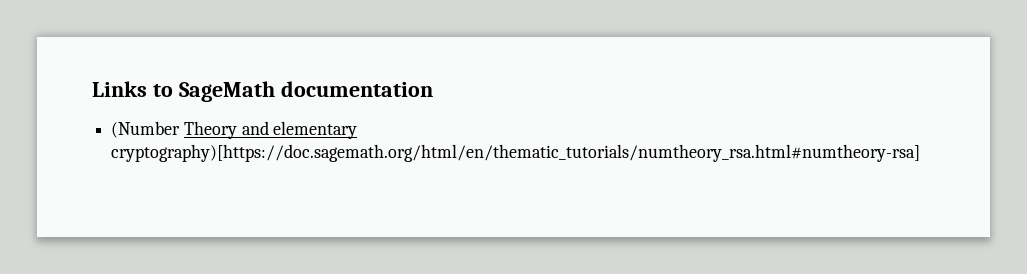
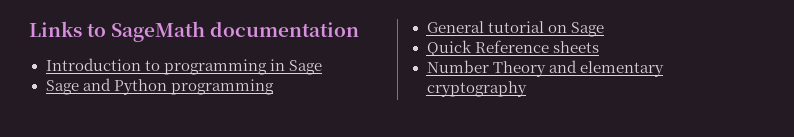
- (Number Theory and elementary cryptography)[https://doc.sagemath.org/html/en/thematic_tutorials/numtheory_rsa.html#numtheory-rsa]
+ Introduction to programming in Sage
+ Sage and Python programming
+ General tutorial on Sage
+ Quick Reference sheets
+ Number Theory and elementary cryptography

